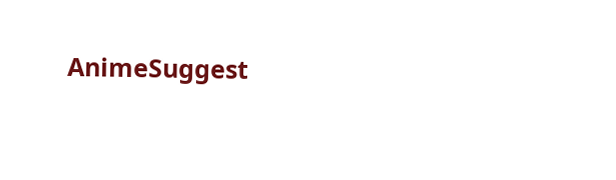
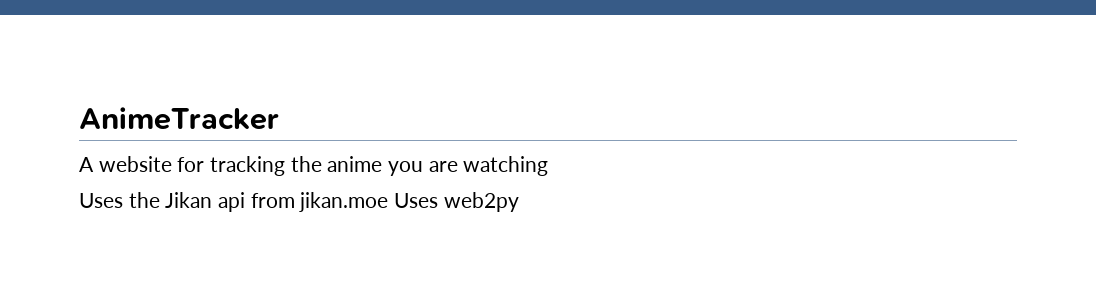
- AnimeSuggest
+ AnimeTracker
+ A website for tracking the anime you are watching
+ Uses the Jikan api from jikan.moe Uses web2py

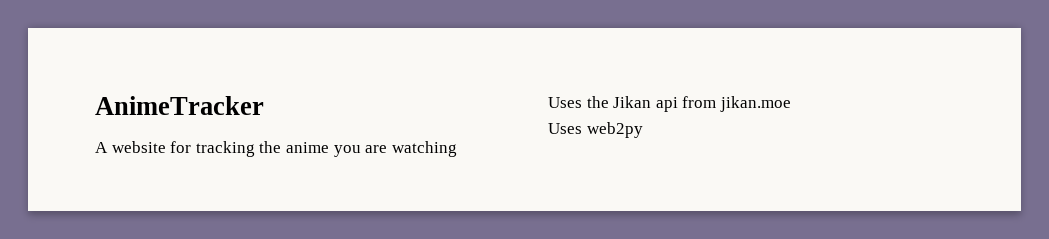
- Uses the Jikan api from jikan.moe Uses web2py
+ Uses the Jikan api from jikan.moe
+ Uses web2py

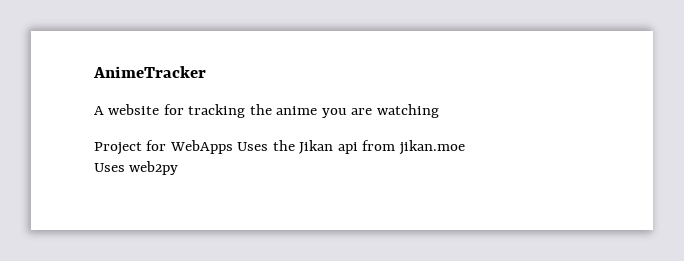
- Uses the Jikan api from jikan.moe
+ Project for WebApps Uses the Jikan api from jikan.moe

